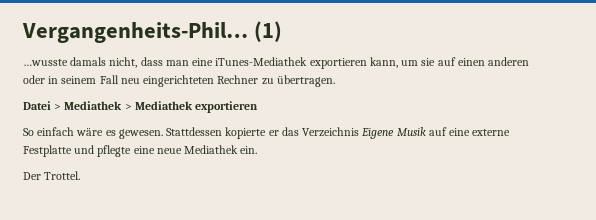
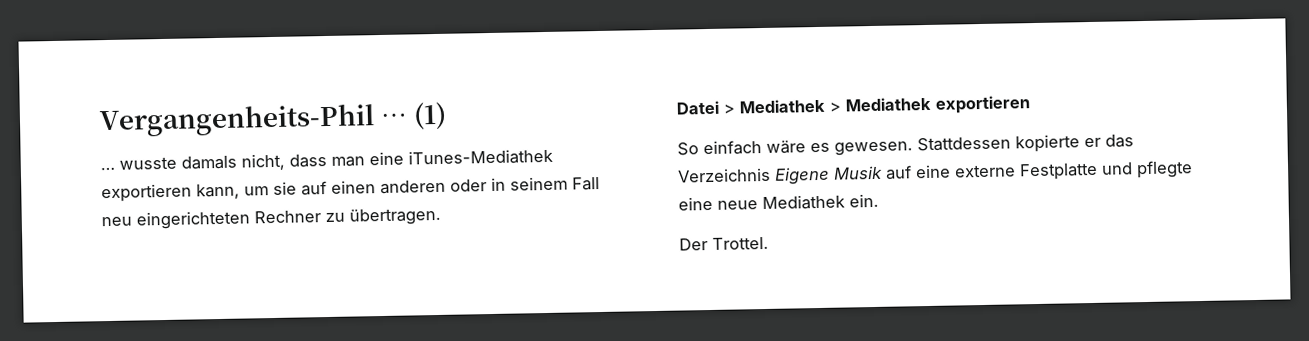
- Vergangenheits-Phil…
+ Vergangenheits-Phil …
- …wusste damals nicht, dass man eine iTunes-Mediathek exportieren kann, um sie auf einen anderen oder in seinem Fall neu eingerichteten Rechner zu übertragen.
+ … wusste damals nicht, dass man eine iTunes-Mediathek exportieren kann, um sie auf einen anderen oder in seinem Fall neu eingerichteten Rechner zu übertragen.

